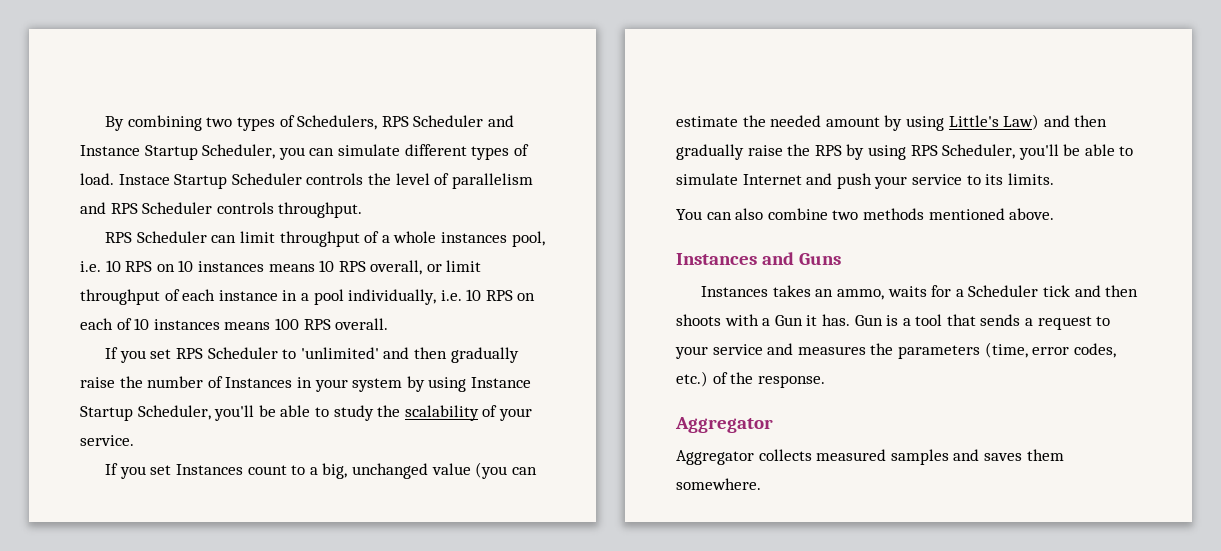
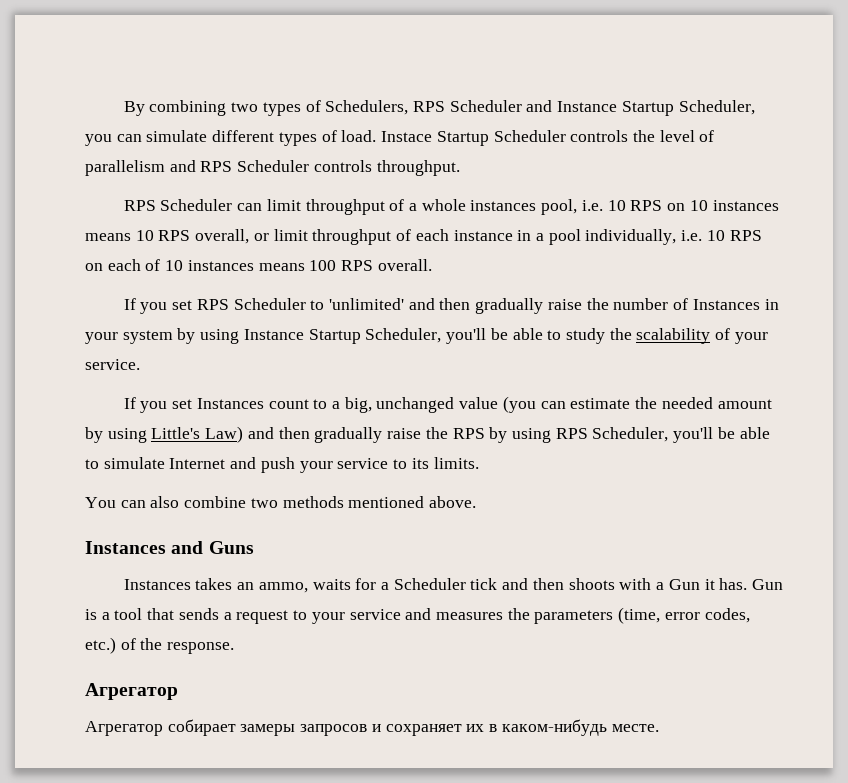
  Gun is a tool that sends a request to your service and measures the parameters (time, error codes, etc.) of the response.
- Aggregator
- Aggregator collects measured samples and saves them somewhere.
+ Агрегатор
+ Агрегатор собирает замеры запросов и сохраняет их в каком-нибудь месте.

